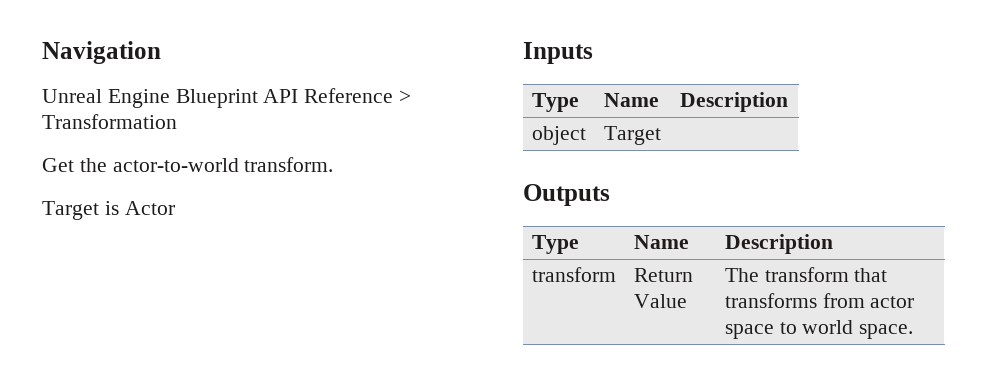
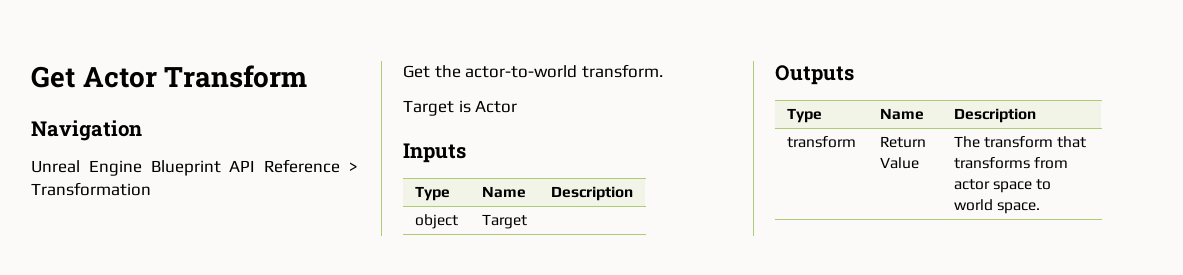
+ Get Actor Transform

